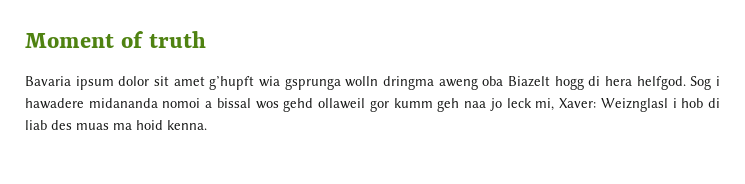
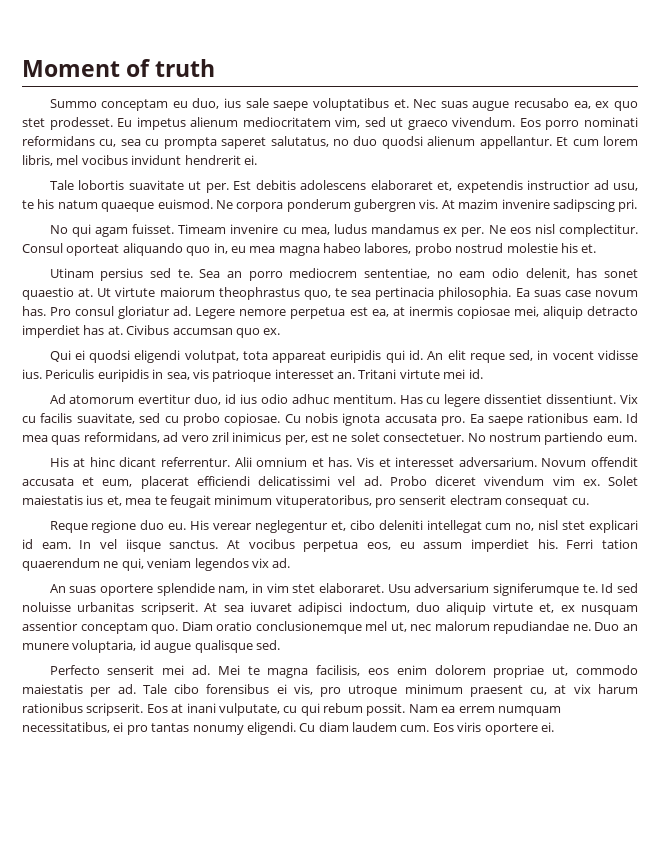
- Bavaria ipsum dolor sit amet g’hupft wia gsprunga wolln dringma aweng oba Biazelt hogg di hera helfgod. Sog i hawadere midananda nomoi a bissal wos gehd ollaweil gor kumm geh naa jo leck mi, Xaver: Weiznglasl i hob di liab des muas ma hoid kenna.
+ Summo conceptam eu duo, ius sale saepe voluptatibus et. Nec suas augue recusabo ea, ex quo stet prodesset. Eu impetus alienum mediocritatem vim, sed ut graeco vivendum. Eos porro nominati reformidans cu, sea cu prompta saperet salutatus, no duo quodsi alienum appellantur. Et cum lorem libris, mel vocibus invidunt hendrerit ei.
+ Tale lobortis suavitate ut per. Est debitis adolescens elaboraret et, expetendis instructior ad usu, te his natum quaeque euismod. Ne corpora ponderum gubergren vis. At mazim invenire sadipscing pri.
+ No qui agam fuisset. Timeam invenire cu mea, ludus mandamus ex per. Ne eos nisl complectitur. Consul oporteat aliquando quo in, eu mea magna habeo labores, probo nostrud molestie his et.
+ Utinam persius sed te. Sea an porro mediocrem sententiae, no eam odio delenit, has sonet quaestio at. Ut virtute maiorum theophrastus quo, te sea pertinacia philosophia. Ea suas case novum has. Pro consul gloriatur ad. Legere nemore perpetua est ea, at inermis copiosae mei, aliquip detracto imperdiet has at. Civibus accumsan quo ex.
+ Qui ei quodsi eligendi volutpat, tota appareat euripidis qui id. An elit reque sed, in vocent vidisse ius. Periculis euripidis in sea, vis patrioque interesset an. Tritani virtute mei id.
+ Ad atomorum evertitur duo, id ius odio adhuc mentitum. Has cu legere dissentiet dissentiunt. Vix cu facilis suavitate, sed cu probo copiosae. Cu nobis ignota accusata pro. Ea saepe rationibus eam. Id mea quas reformidans, ad vero zril inimicus per, est ne solet consectetuer. No nostrum partiendo eum.
+ His at hinc dicant referrentur. Alii omnium et has. Vis et interesset adversarium. Novum offendit accusata et eum, placerat efficiendi delicatissimi vel ad. Probo diceret vivendum vim ex. Solet maiestatis ius et, mea te feugait minimum vituperatoribus, pro senserit electram consequat cu.
+ Reque regione duo eu. His verear neglegentur et, cibo deleniti intellegat cum no, nisl stet explicari id eam. In vel iisque sanctus. At vocibus perpetua eos, eu assum imperdiet his. Ferri tation quaerendum ne qui, veniam legendos vix ad.
+ An suas oportere splendide nam, in vim stet elaboraret. Usu adversarium signiferumque te. Id sed noluisse urbanitas scripserit. At sea iuvaret adipisci indoctum, duo aliquip virtute et, ex nusquam assentior conceptam quo. Diam oratio conclusionemque mel ut, nec malorum repudiandae ne. Duo an munere voluptaria, id augue qualisque sed.
+ Perfecto senserit mei ad. Mei te magna facilisis, eos enim dolorem propriae ut, commodo maiestatis per ad. Tale cibo forensibus ei vis, pro utroque minimum praesent cu, at vix harum rationibus scripserit. Eos at inani vulputate, cu qui rebum possit. Nam ea errem numquam necessitatibus, ei pro tantas nonumy eligendi. Cu diam laudem cum. Eos viris oportere ei.

